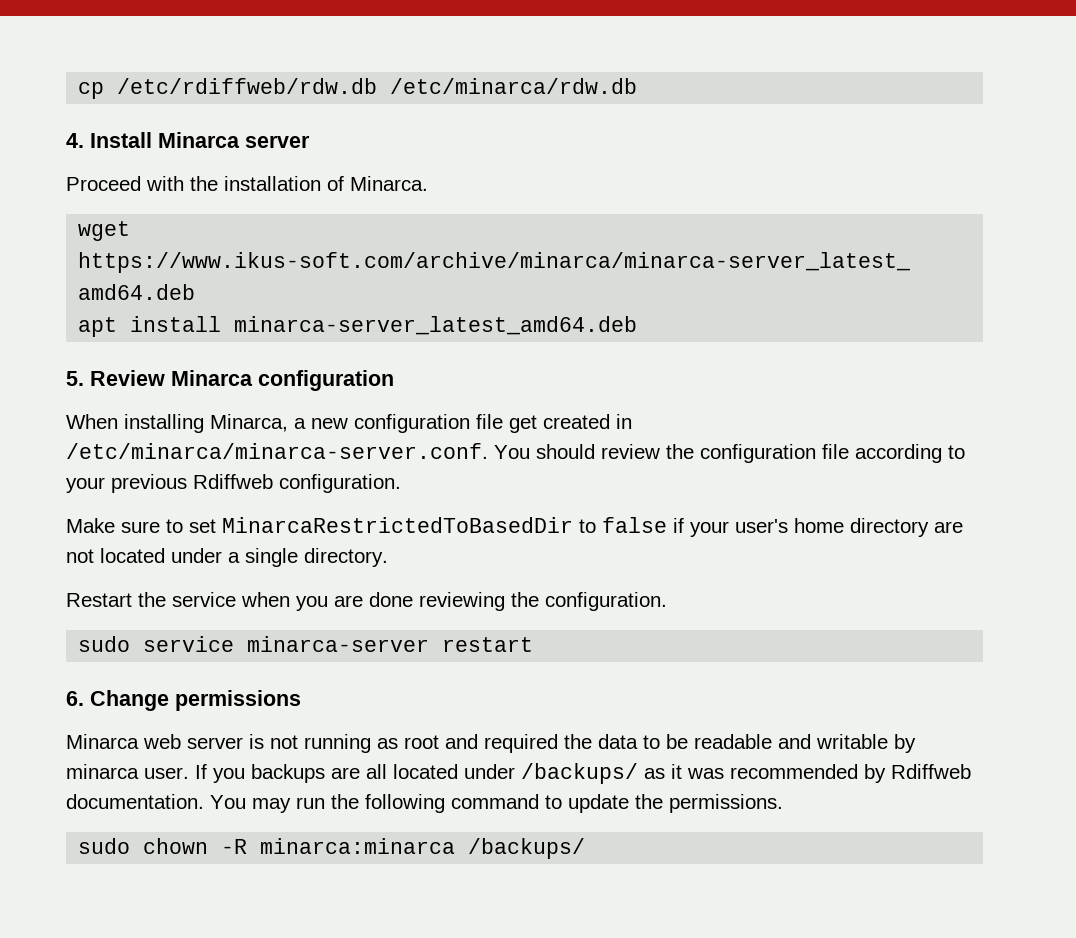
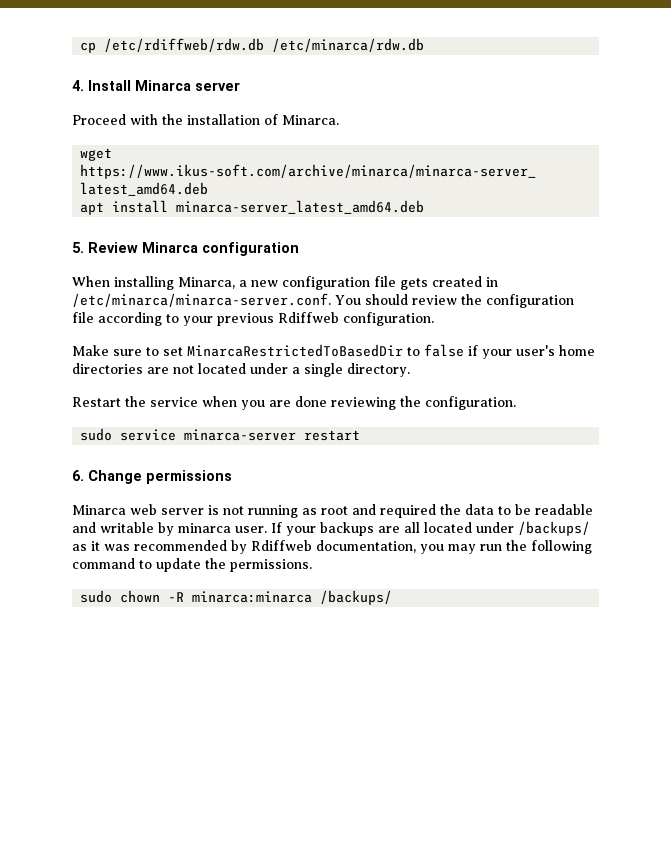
- When installing Minarca, a new configuration file get created in /etc/minarca/minarca-server.conf. You should review the configuration file according to your previous Rdiffweb configuration.
+ When installing Minarca, a new configuration file gets created in /etc/minarca/minarca-server.conf. You should review the configuration file according to your previous Rdiffweb configuration.
- Make sure to set MinarcaRestrictedToBasedDir to false if your user's home directory are not located under a single directory.
+ Make sure to set MinarcaRestrictedToBasedDir to false if your user's home directories are not located under a single directory.
- If you backups are all located under /backups/ as it was recommended by Rdiffweb documentation. You may run the following command to update the permissions.
+ If your backups are all located under /backups/ as it was recommended by Rdiffweb documentation, you may run the following command to update the permissions.

